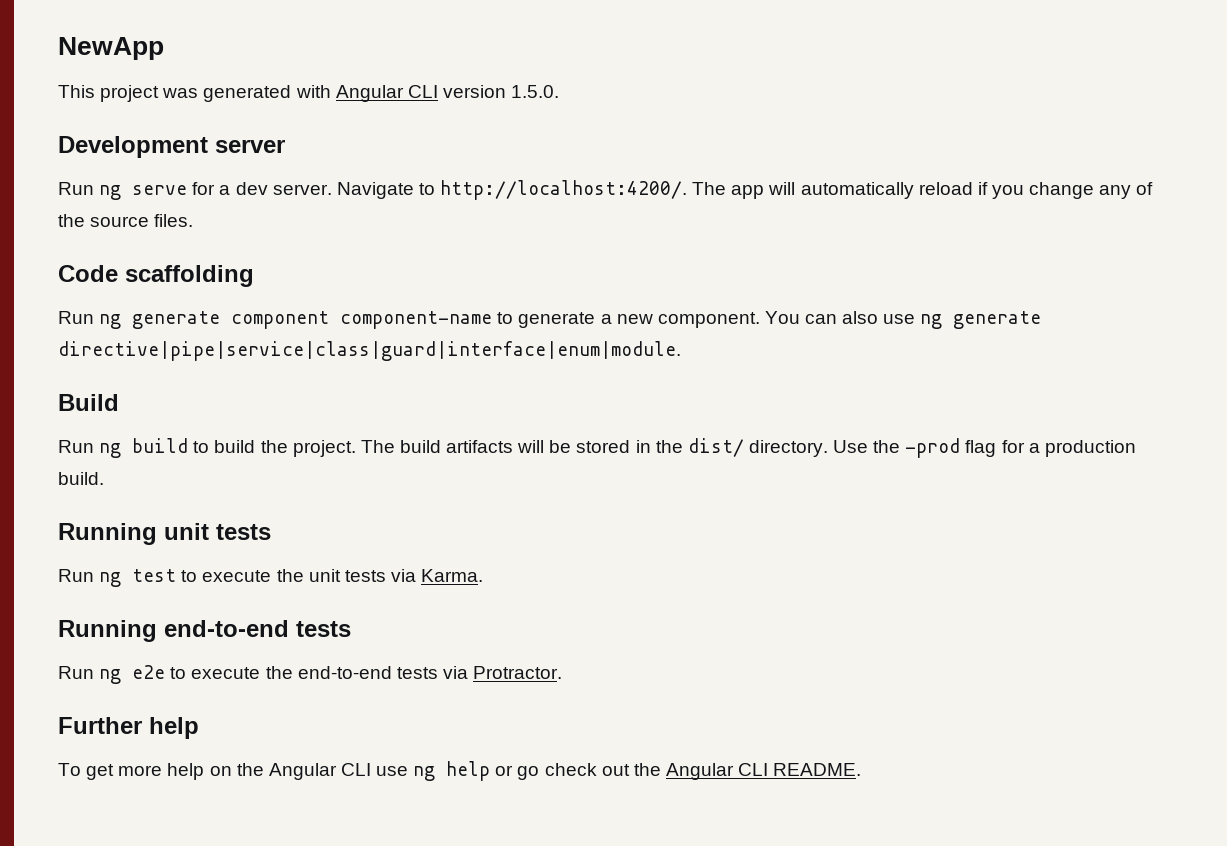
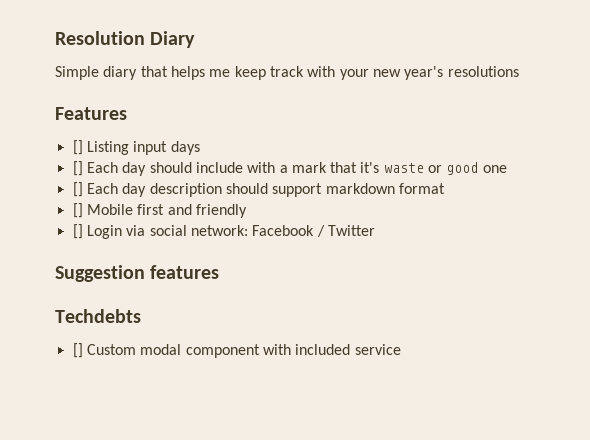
- NewApp
- This project was generated with Angular CLI version 1.5.0.
- Development server
- Run ng serve for a dev server. Navigate to http://localhost:4200/. The app will automatically reload if you change any of the source files.
- Code scaffolding
- Run ng generate component component-name to generate a new component. You can also use ng generate directive|pipe|service|class|guard|interface|enum|module.
- Build
- Run ng build to build the project. The build artifacts will be stored in the dist/ directory. Use the -prod flag for a production build.
- Running unit tests
- Run ng test to execute the unit tests via Karma.
- Running end-to-end tests
- Run ng e2e to execute the end-to-end tests via Protractor.
- Further help
- To get more help on the Angular CLI use ng help or go check out the Angular CLI README.
+ Resolution Diary
+ Simple diary that helps me keep track with your new year's resolutions
+ Features
+ [] Listing input days
+ [] Each day should include with a mark that it's waste or good one
+ [] Each day description should support markdown format
+ [] Mobile first and friendly
+ [] Login via social network: Facebook / Twitter
+ Suggestion features
+ Techdebts
+ [] Custom modal component with included service

